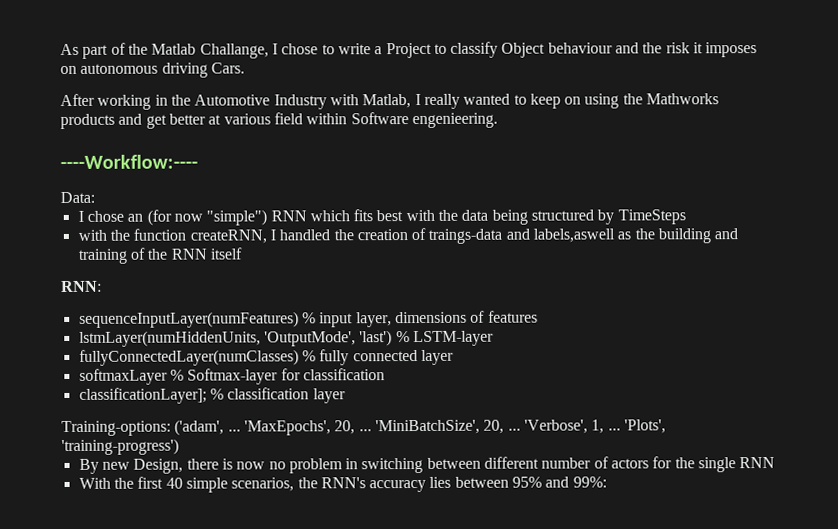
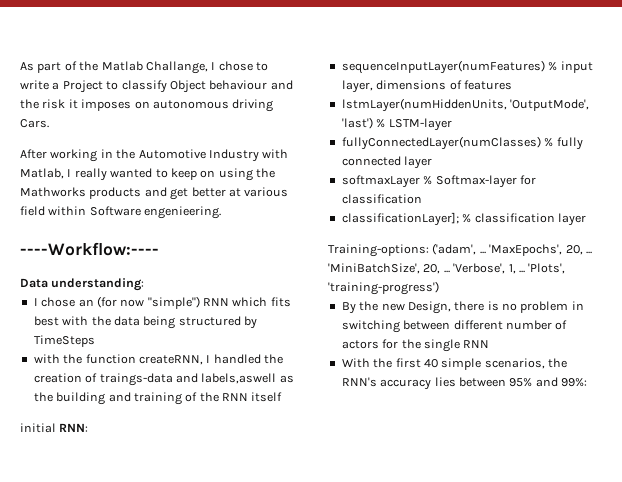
- Data:
+ Data understanding:
- RNN:
+ initial RNN:
- By new Design, there is now no problem in switching between different number of actors for the single RNN
+ By the new Design, there is no problem in switching between different number of actors for the single RNN

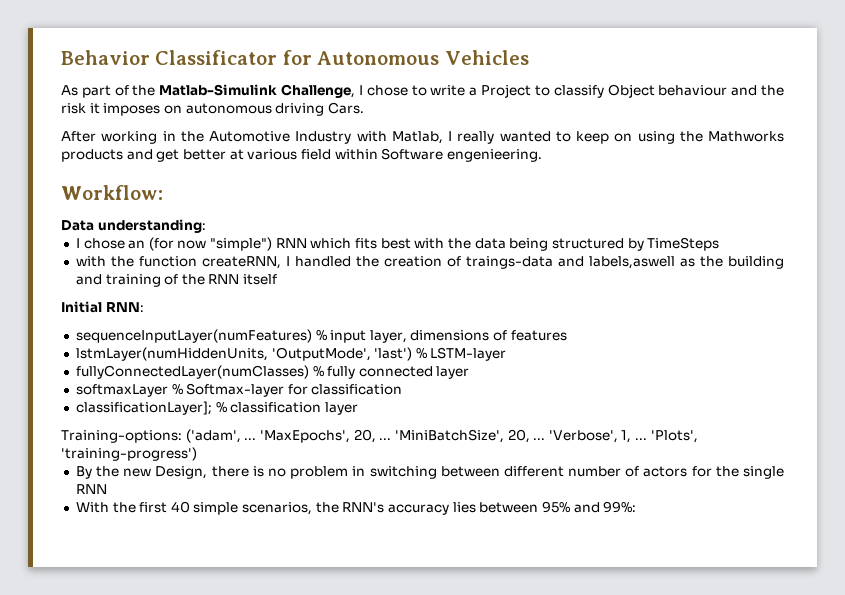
+ Behavior Classificator for Autonomous Vehicles
- As part of the Matlab Challange, I chose to write a Project to classify Object behaviour and the risk it imposes on autonomous driving Cars.
+ As part of the Matlab-Simulink Challenge, I chose to write a Project to classify Object behaviour and the risk it imposes on autonomous driving Cars.
- ----Workflow:----
+ Workflow:
- initial RNN:
+ Initial RNN:

